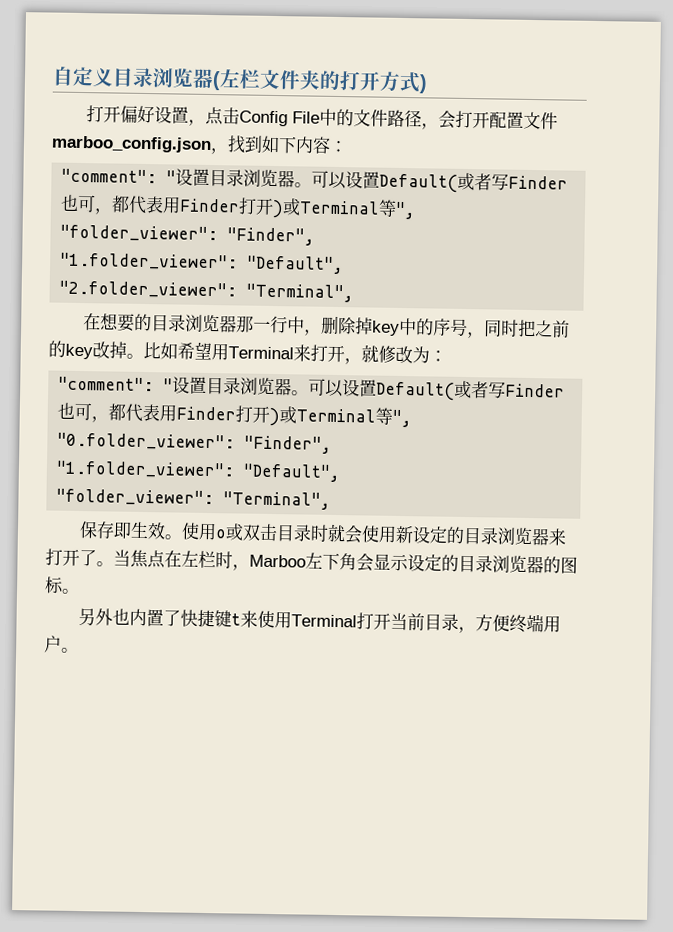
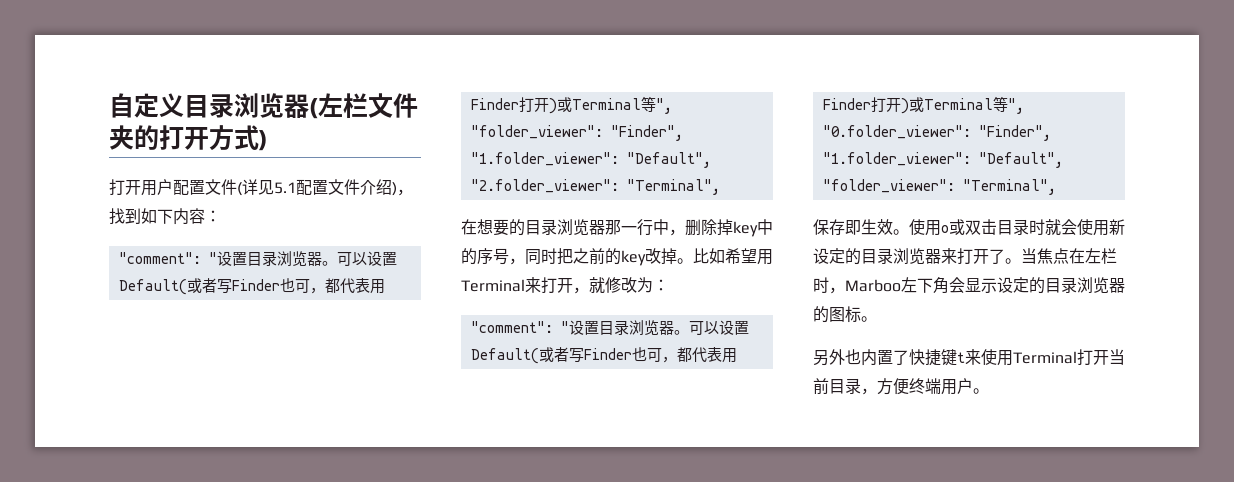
- 打开偏好设置，点击Config File中的文件路径，会打开配置文件marboo_config.json，找到如下内容：
+ 打开用户配置文件(详见5.1配置文件介绍)，找到如下内容：

